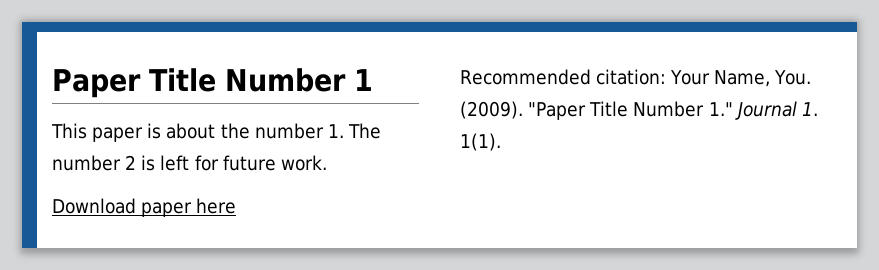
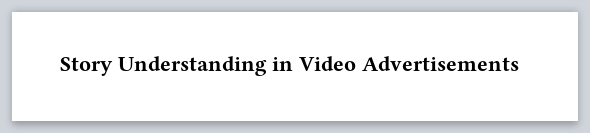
- Paper Title Number 1
- This paper is about the number 1. The number 2 is left for future work.
- Download paper here
- Recommended citation: Your Name, You. (2009). "Paper Title Number 1." Journal 1. 1(1).
+ Story Understanding in Video Advertisements

